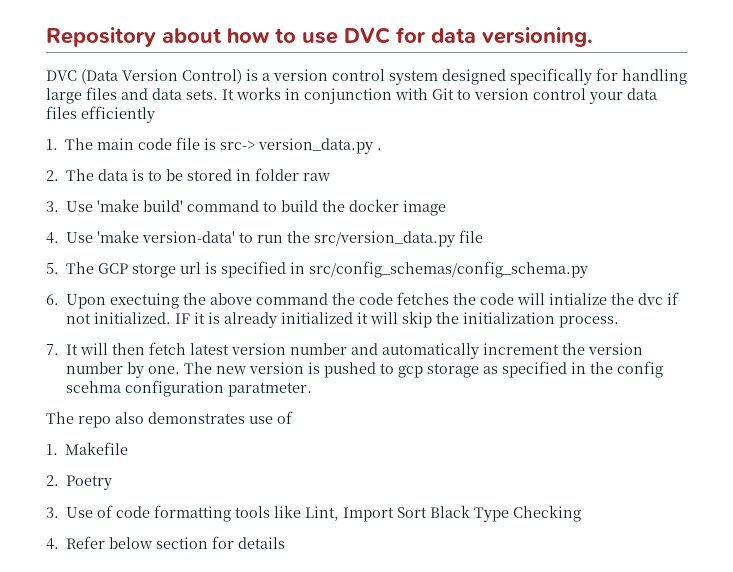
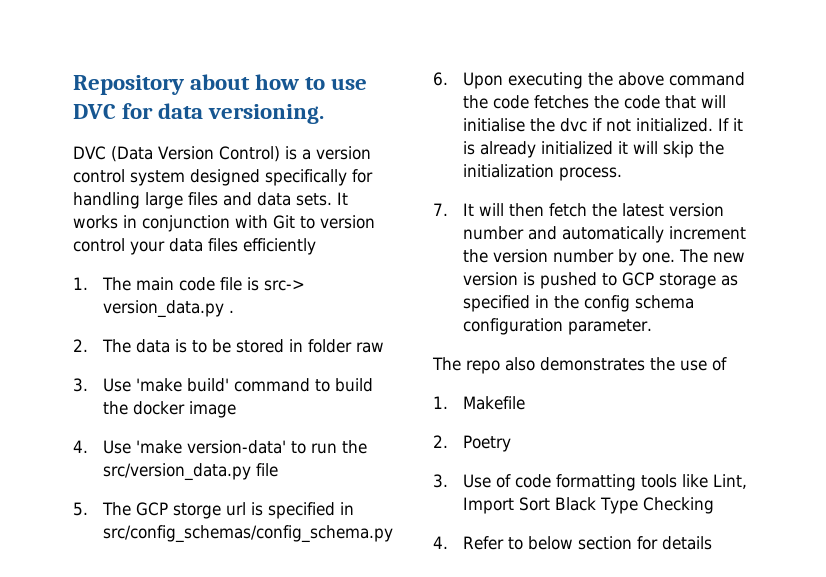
- 6. Upon exectuing the above command the code fetches the code will intialize the dvc if not initialized.
+ 6. Upon executing the above command the code fetches the code that will initialise the dvc if not initialized.
- IF it is already initialized it will skip the initialization process.
+ If it is already initialized it will skip the initialization process.
- 7. It will then fetch latest version number and automatically increment the version number by one.
+ 7. It will then fetch the latest version number and automatically increment the version number by one.
- The new version is pushed to gcp storage as specified in the config scehma configuration paratmeter.
+ The new version is pushed to GCP storage as specified in the config schema configuration parameter.
- The repo also demonstrates use of
+ The repo also demonstrates the use of
- 4. Refer below section for details
+ 4. Refer to below section for details

